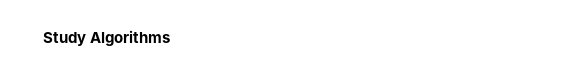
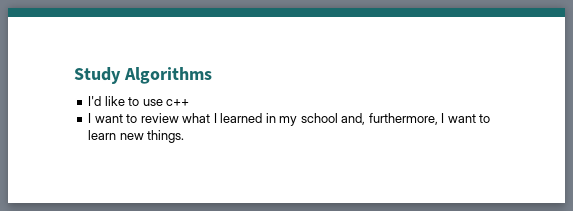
+ I'd like to use c++
+ I want to review what I learned in my school and, furthermore, I want to learn new things.

